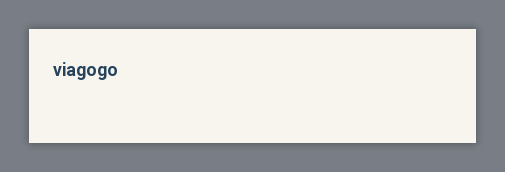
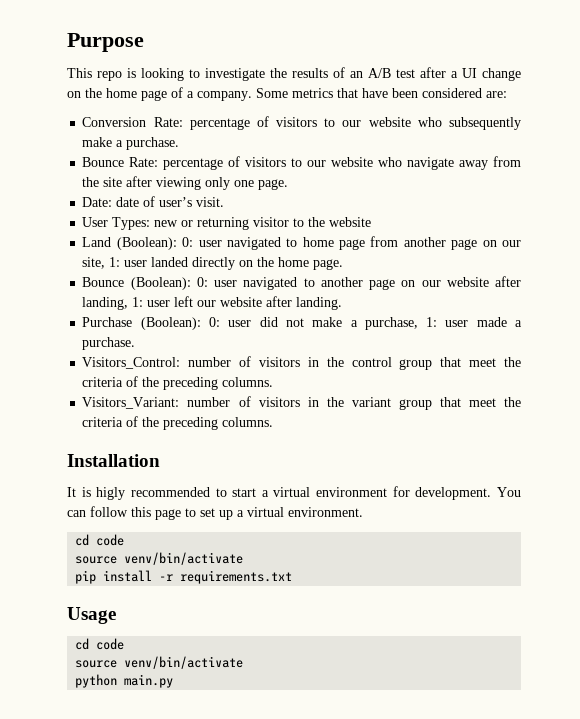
- viagogo
+ Purpose
+ This repo is looking to investigate the results of an A/B test after a UI change on the home page of a company. Some metrics that have been considered are:
+ Conversion Rate: percentage of visitors to our website who subsequently make a purchase.
+ Bounce Rate: percentage of visitors to our website who navigate away from the site after viewing only one page.
+ Date: date of user’s visit.
+ User Types: new or returning visitor to the website
+ Land (Boolean): 0: user navigated to home page from another page on our site, 1: user landed directly on the home page.
+ Bounce (Boolean): 0: user navigated to another page on our website after landing, 1: user left our website after landing.
+ Purchase (Boolean): 0: user did not make a purchase, 1: user made a purchase.
+ Visitors_Control: number of visitors in the control group that meet the criteria of the preceding columns.
+ Visitors_Variant: number of visitors in the variant group that meet the criteria of the preceding columns.
+ Installation
+ It is higly recommended to start a virtual environment for development. You can follow this page to set up a virtual environment.
+ cd code
+ source venv/bin/activate
+ pip install -r requirements.txt
+ Usage
+ cd code
+ source venv/bin/activate
+ python main.py

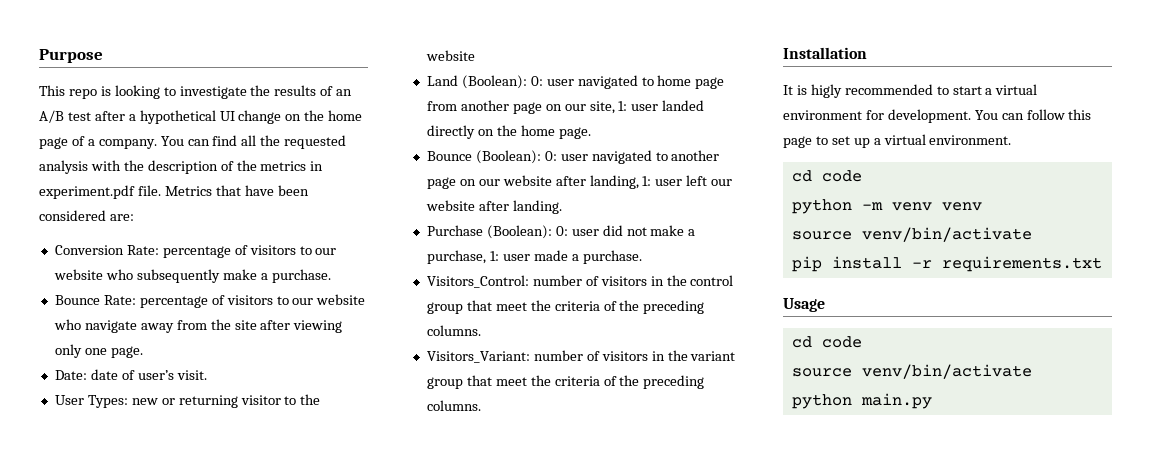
- This repo is looking to investigate the results of an A/B test after a UI change on the home page of a company.
+ This repo is looking to investigate the results of an A/B test after a hypothetical UI change on the home page of a company.
- Some metrics that have been considered are:
+ You can find all the requested analysis with the description of the metrics in experiment.pdf file. Metrics that have been considered are:
+ python -m venv venv

